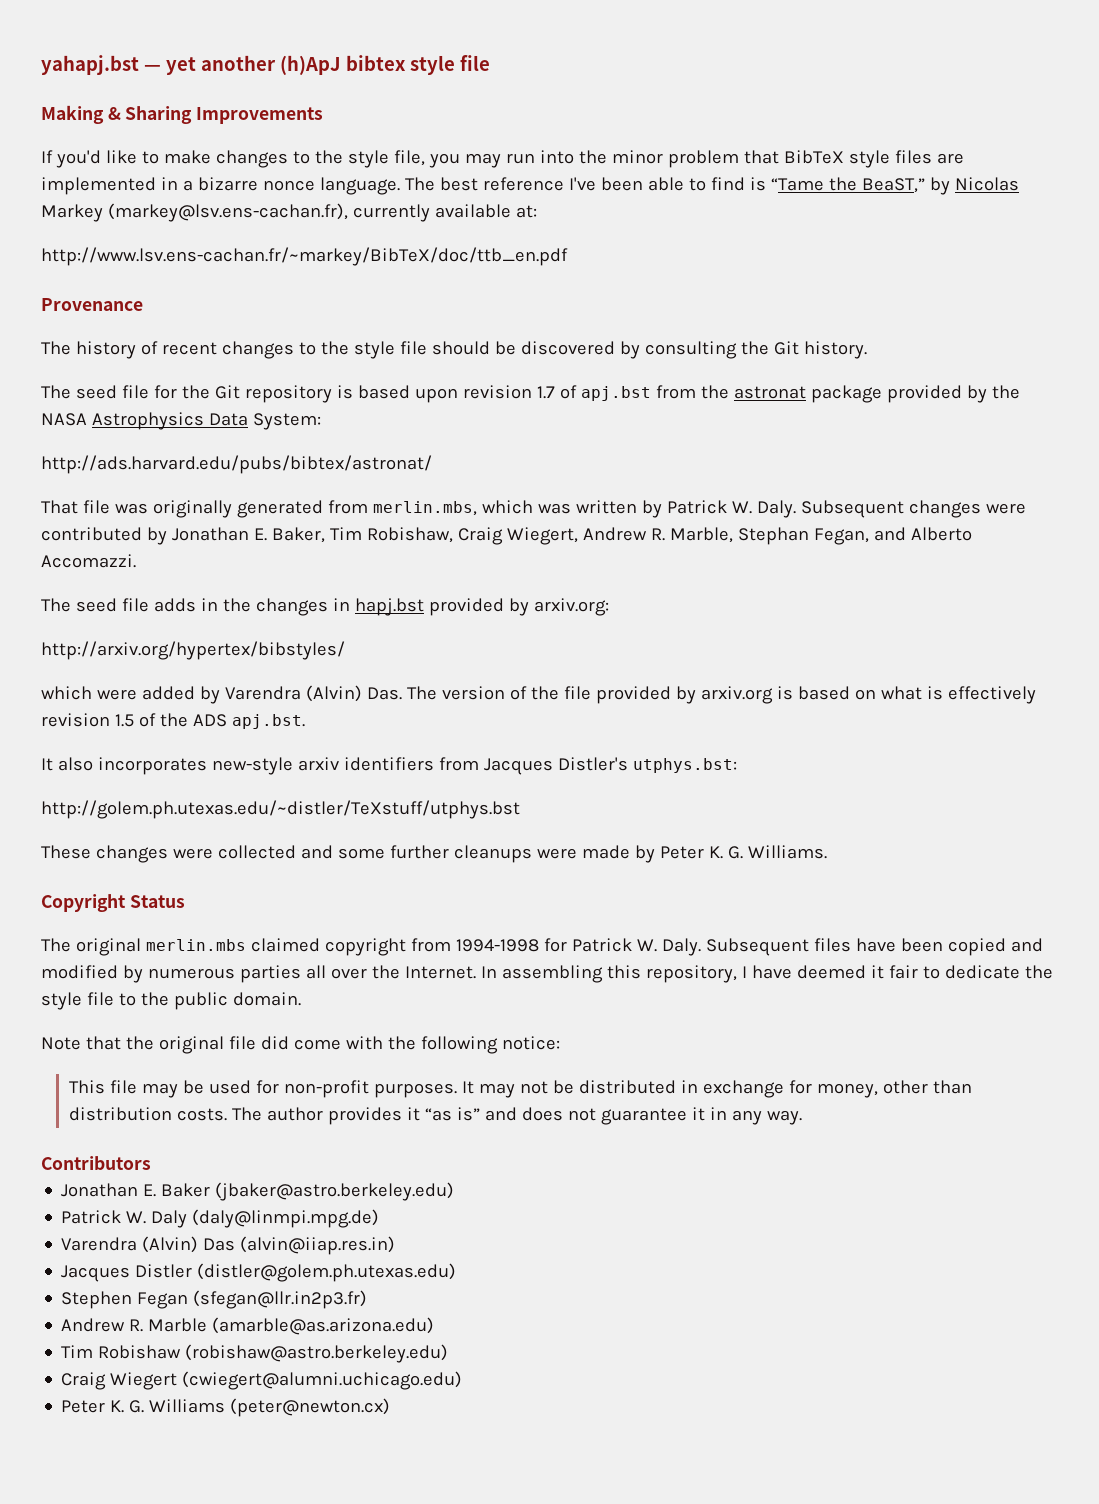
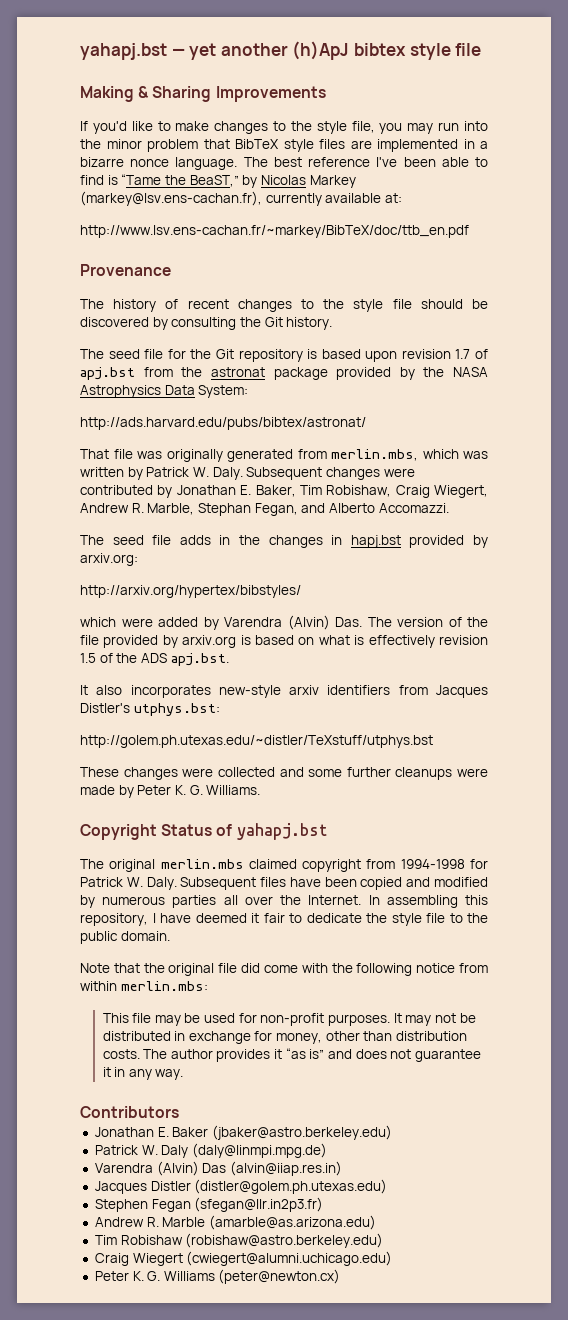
- Copyright Status
+ Copyright Status of yahapj.bst
- Note that the original file did come with the following notice:
+ Note that the original file did come with the following notice from within merlin.mbs:

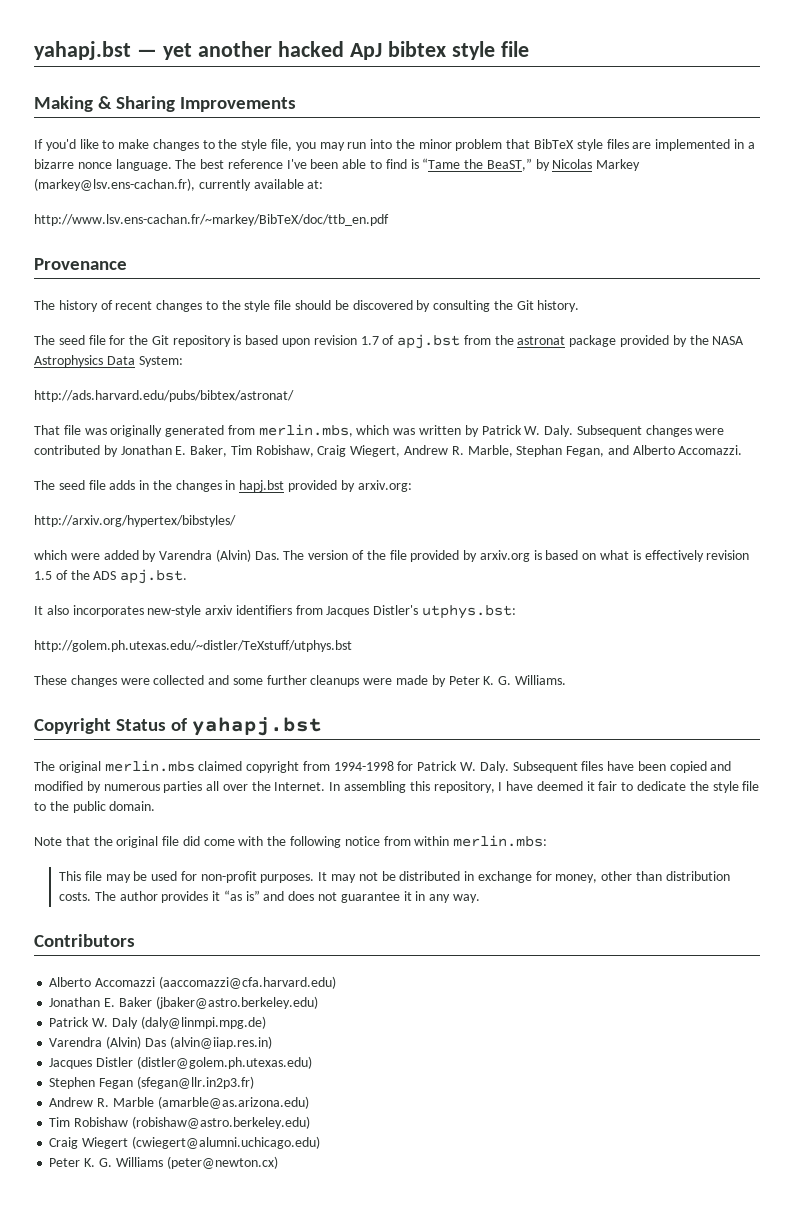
- yahapj.bst — yet another (h)ApJ bibtex style file
+ yahapj.bst — yet another hacked ApJ bibtex style file
+ Alberto Accomazzi (aaccomazzi@cfa.harvard.edu)

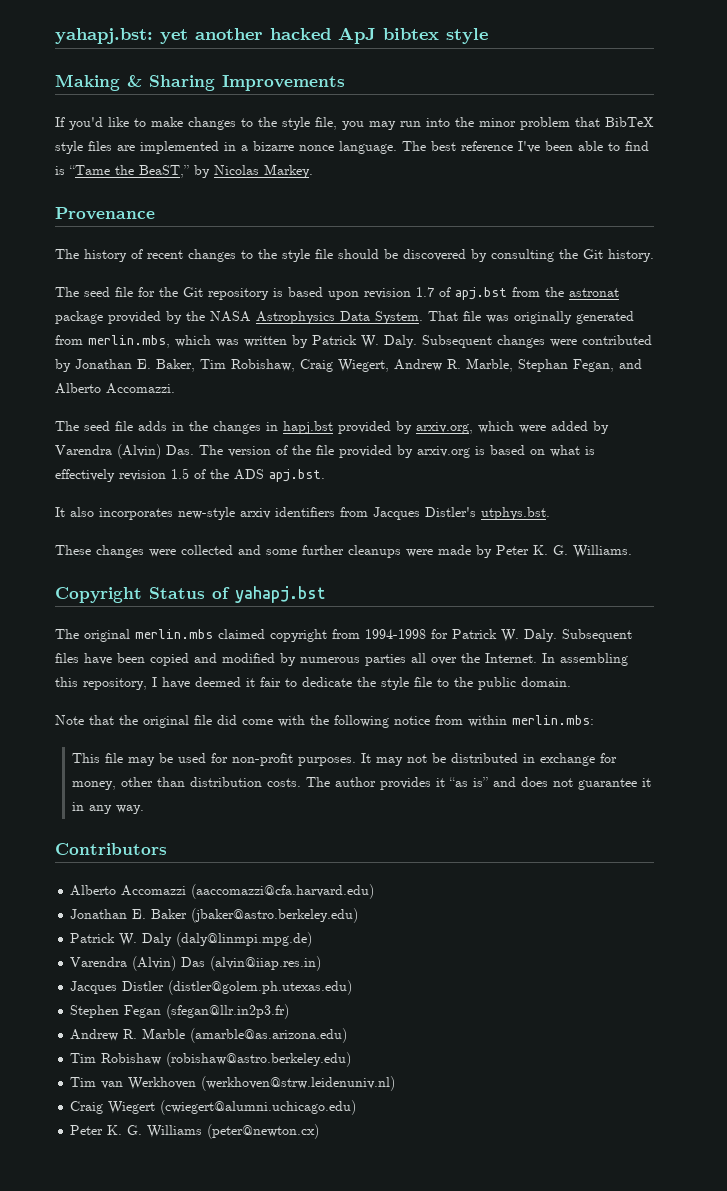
- yahapj.bst — yet another hacked ApJ bibtex style file
+ yahapj.bst: yet another hacked ApJ bibtex style
- The best reference I've been able to find is “Tame the BeaST,” by Nicolas Markey (markey@lsv.ens-cachan.fr), currently available at:
- http://www.lsv.ens-cachan.fr/~markey/BibTeX/doc/ttb_en.pdf
+ The best reference I've been able to find is “Tame the BeaST,” by Nicolas Markey.
- The seed file for the Git repository is based upon revision 1.7 of apj.bst from the astronat package provided by the NASA Astrophysics Data System:
- http://ads.harvard.edu/pubs/bibtex/astronat/
- That file was originally generated from merlin.mbs, which was written by Patrick W. Daly.
+ The seed file for the Git repository is based upon revision 1.7 of apj.bst from the astronat package provided by the NASA Astrophysics Data System. That file was originally generated from merlin.mbs, which was written by Patrick W. Daly.
- The seed file adds in the changes in hapj.bst provided by arxiv.org:
- http://arxiv.org/hypertex/bibstyles/
- which were added by Varendra (Alvin) Das. The version of the file provided by arxiv.org is based on what is effectively revision 1.5 of the ADS apj.bst.
+ The seed file adds in the changes in hapj.bst provided by arxiv.org, which were added by Varendra (Alvin) Das. The version of the file provided by arxiv.org is based on what is effectively revision 1.5 of the ADS apj.bst.
- It also incorporates new-style arxiv identifiers from Jacques Distler's utphys.bst:
- http://golem.ph.utexas.edu/~distler/TeXstuff/utphys.bst
+ It also incorporates new-style arxiv identifiers from Jacques Distler's utphys.bst.
+ Tim van Werkhoven (werkhoven@strw.leidenuniv.nl)

